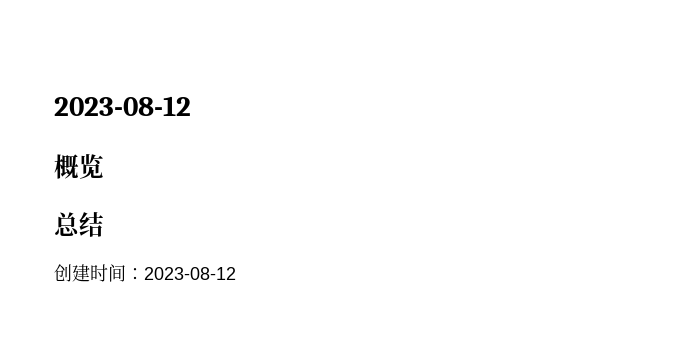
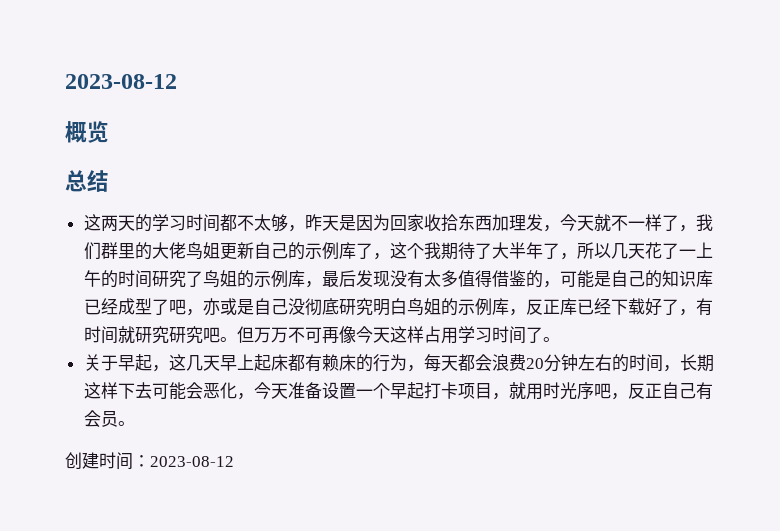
+ 这两天的学习时间都不太够，昨天是因为回家收拾东西加理发，今天就不一样了，我们群里的大佬鸟姐更新自己的示例库了，这个我期待了大半年了，所以几天花了一上午的时间研究了鸟姐的示例库，最后发现没有太多值得借鉴的，可能是自己的知识库已经成型了吧，亦或是自己没彻底研究明白鸟姐的示例库，反正库已经下载好了，有时间就研究研究吧。但万万不可再像今天这样占用学习时间了。
+ 关于早起，这几天早上起床都有赖床的行为，每天都会浪费20分钟左右的时间，长期这样下去可能会恶化，今天准备设置一个早起打卡项目，就用时光序吧，反正自己有会员。

